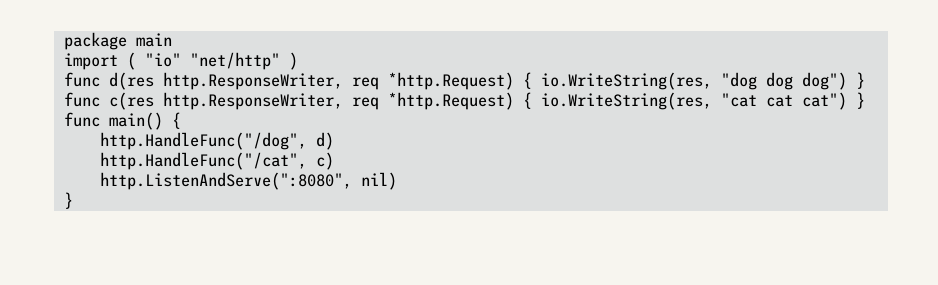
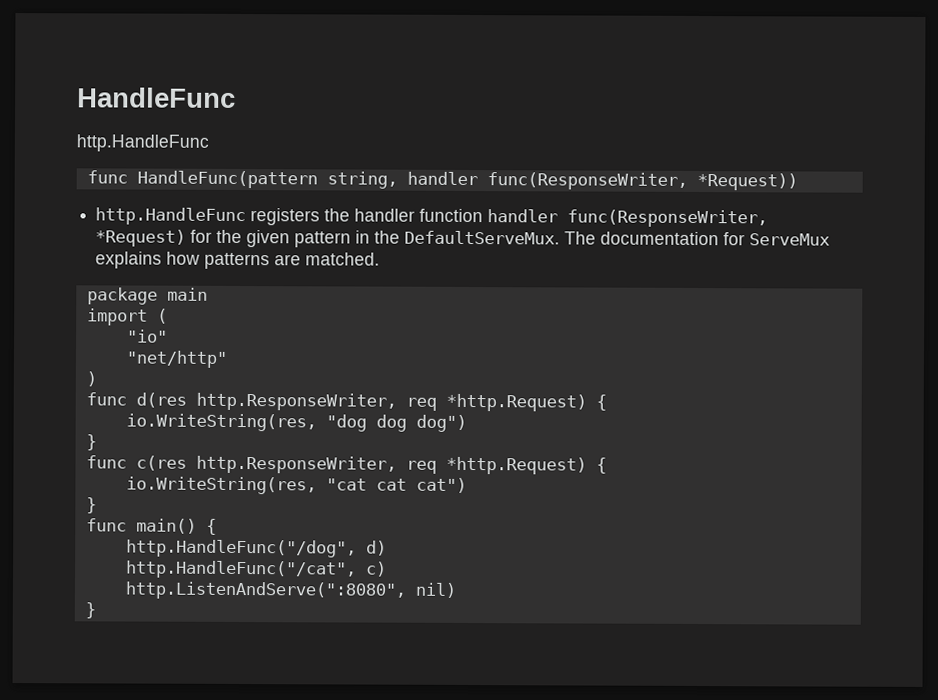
+ HandleFunc
+ http.HandleFunc
+ func HandleFunc(pattern string, handler func(ResponseWriter, *Request))
+ http.HandleFunc registers the handler function handler func(ResponseWriter, *Request) for the given pattern in the DefaultServeMux. The documentation for ServeMux explains how patterns are matched.
- import ( "io" "net/http" )
+ import (
+ "io"
+ "net/http"
+ )
- func d(res http.ResponseWriter, req *http.Request) { io.WriteString(res, "dog dog dog") }
+ func d(res http.ResponseWriter, req *http.Request) {
+ io.WriteString(res, "dog dog dog")
+ }
- func c(res http.ResponseWriter, req *http.Request) { io.WriteString(res, "cat cat cat") }
+ func c(res http.ResponseWriter, req *http.Request) {
+ io.WriteString(res, "cat cat cat")
+ }

